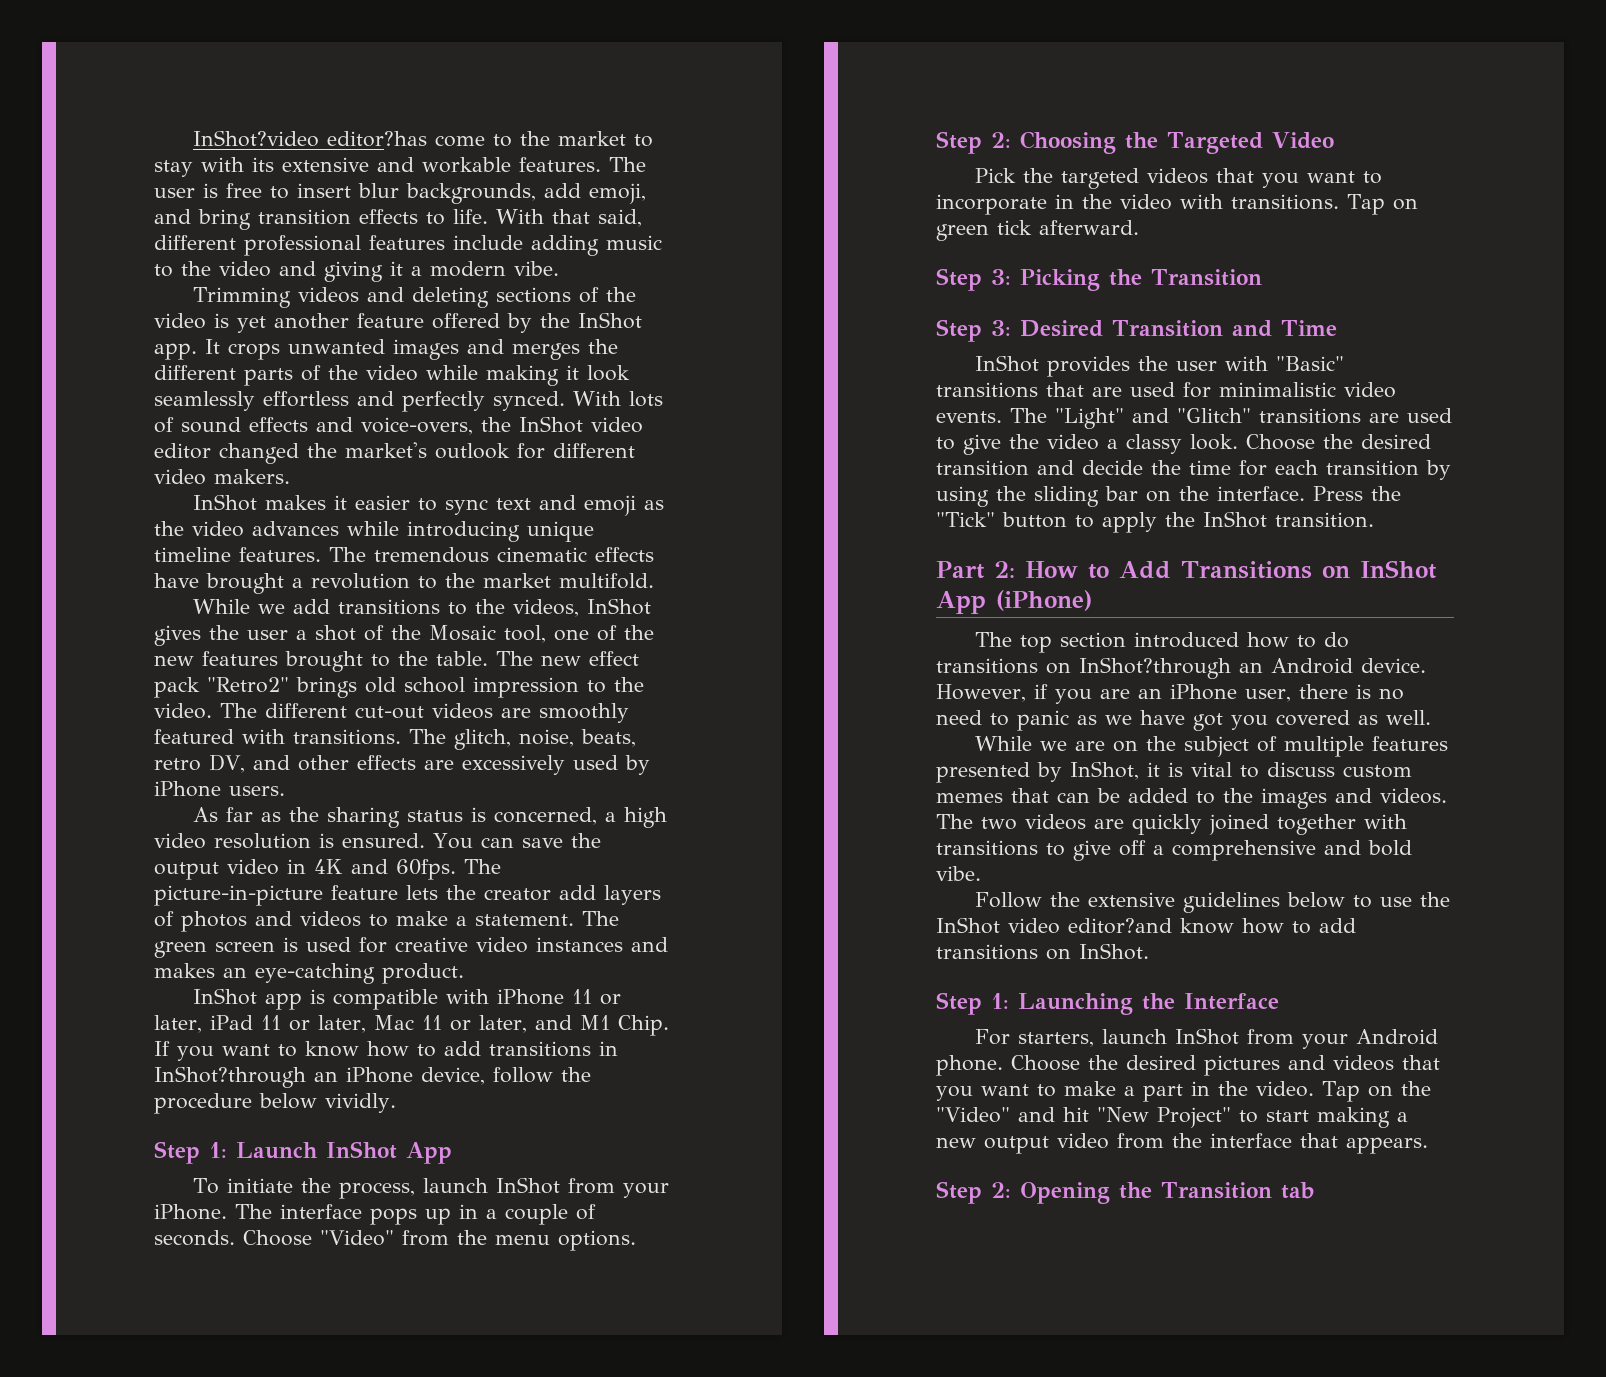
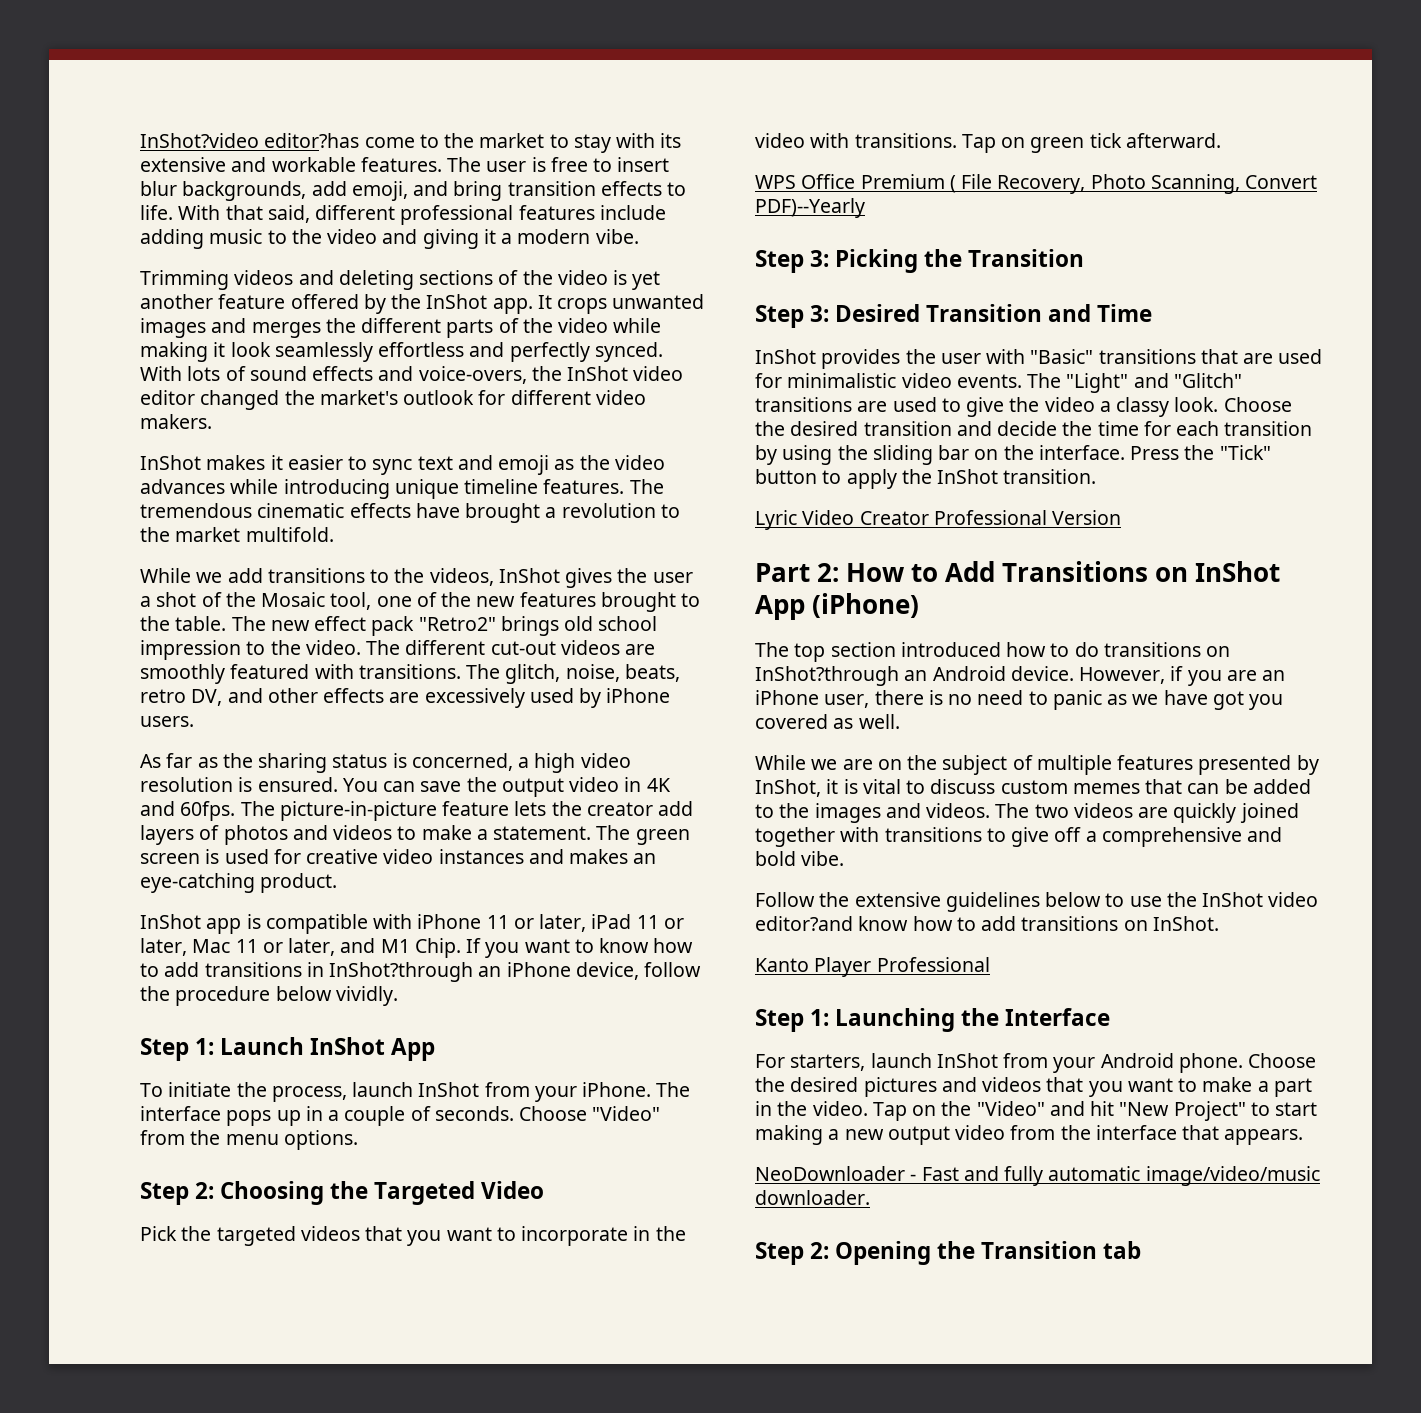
+ WPS Office Premium ( File Recovery, Photo Scanning, Convert PDF)--Yearly
+ Lyric Video Creator Professional Version
+ Kanto Player Professional
+ NeoDownloader - Fast and fully automatic image/video/music downloader.

